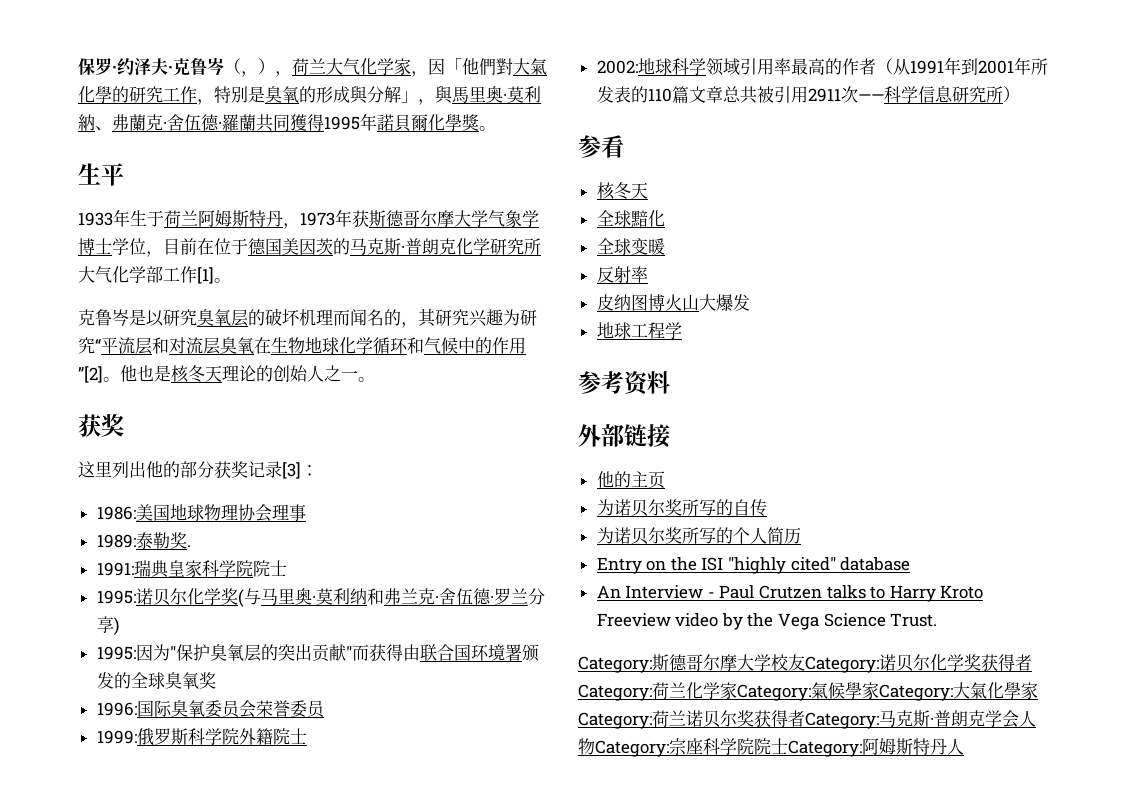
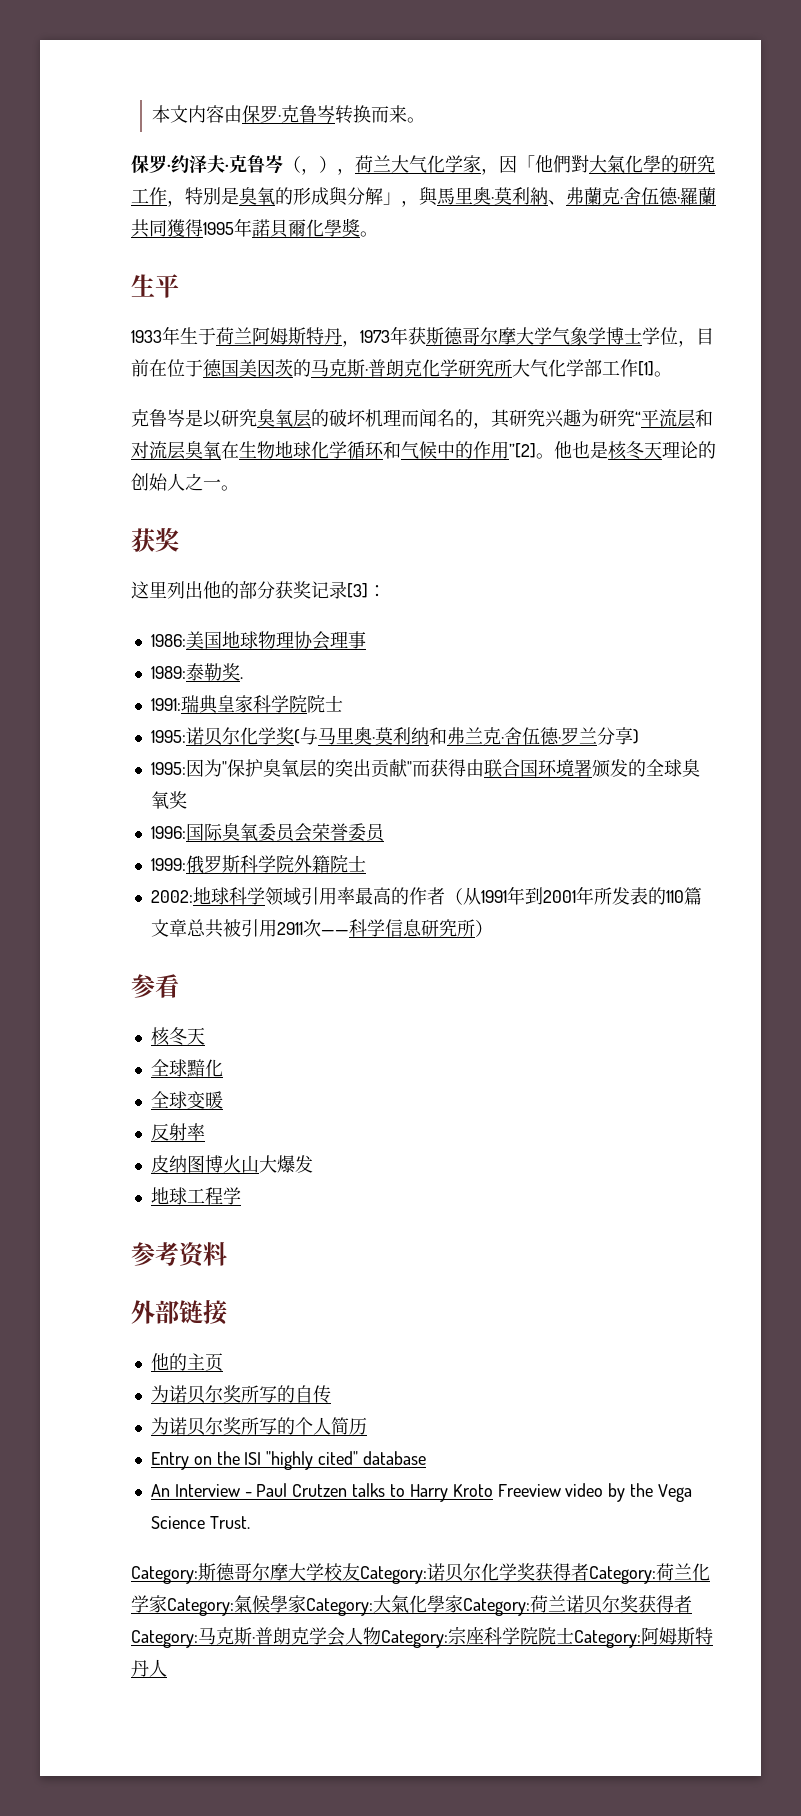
+ 本文内容由保罗·克鲁岑转换而来。

